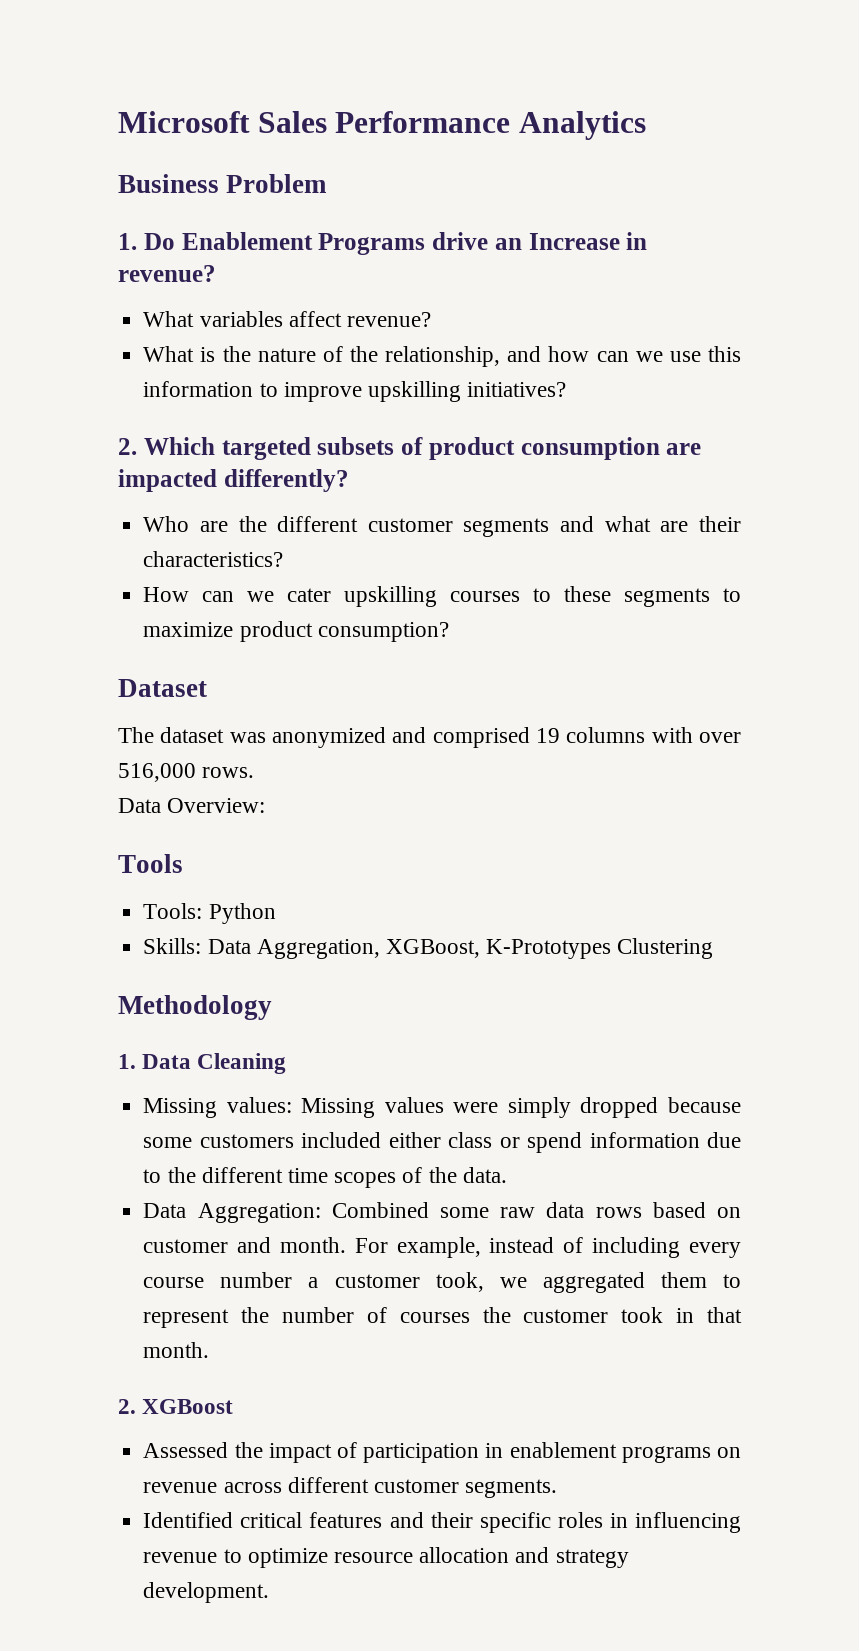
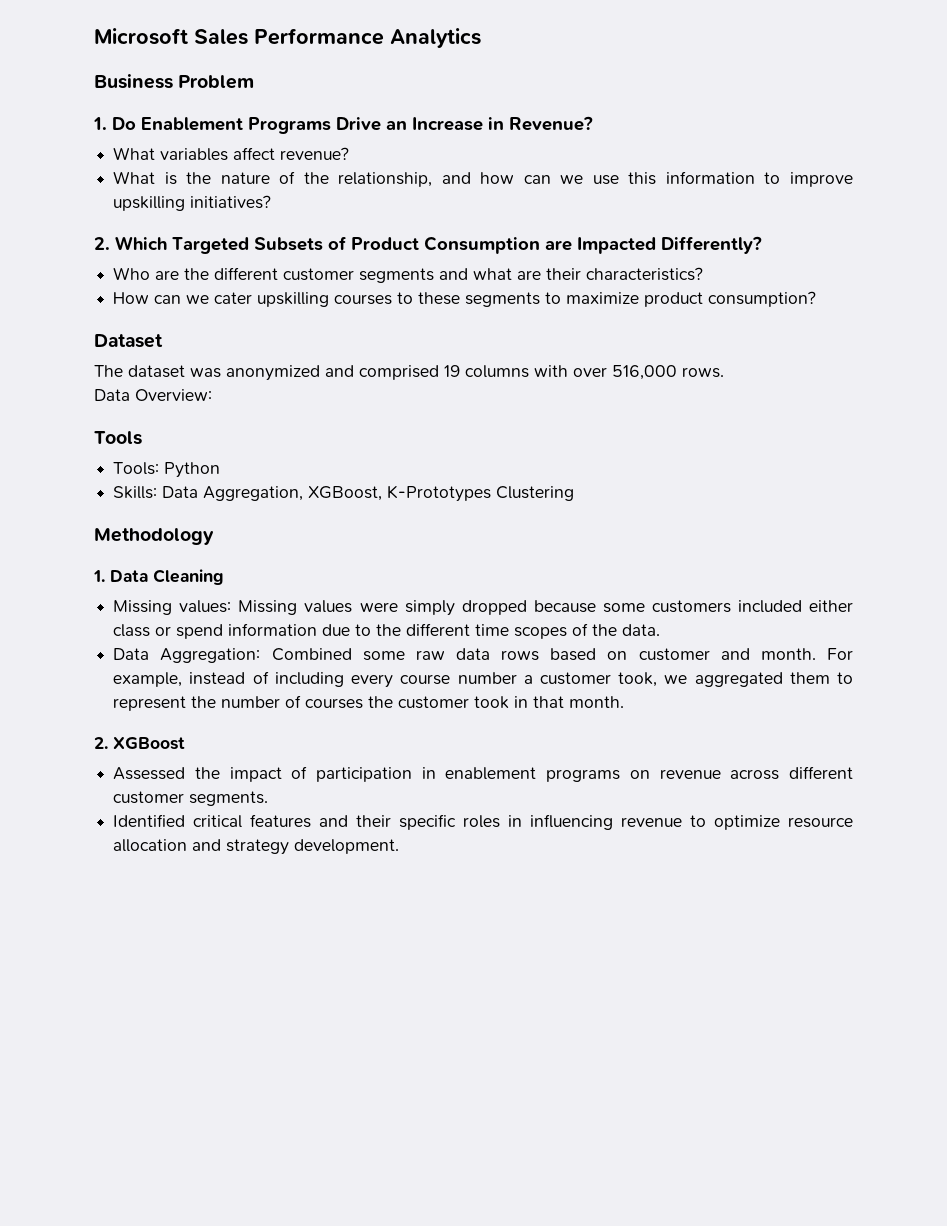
- 1. Do Enablement Programs drive an Increase in revenue?
+ 1. Do Enablement Programs Drive an Increase in Revenue?
- 2. Which targeted subsets of product consumption are impacted differently?
+ 2. Which Targeted Subsets of Product Consumption are Impacted Differently?

